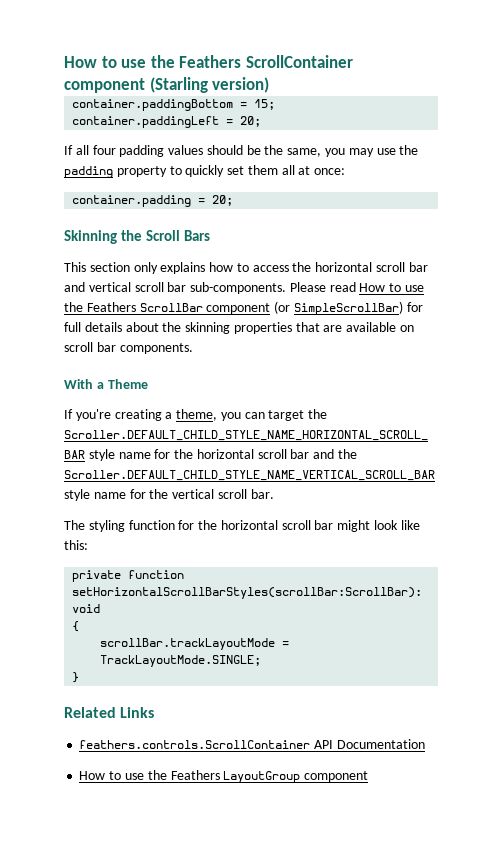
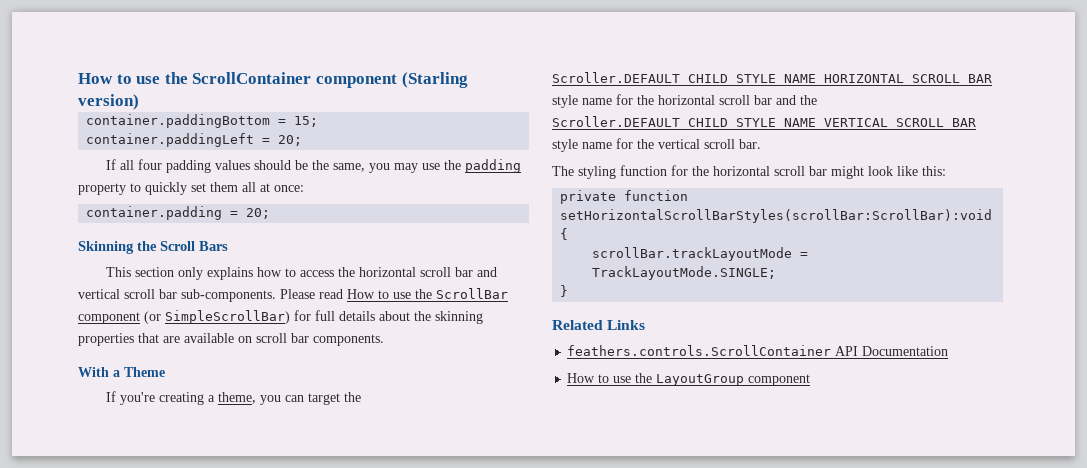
- How to use the Feathers ScrollContainer component (Starling version)
+ How to use the ScrollContainer component (Starling version)
- Please read How to use the Feathers ScrollBar component (or SimpleScrollBar) for full details about the skinning properties that are available on scroll bar components.
+ Please read How to use the ScrollBar component (or SimpleScrollBar) for full details about the skinning properties that are available on scroll bar components.
- How to use the Feathers LayoutGroup component
+ How to use the LayoutGroup component

